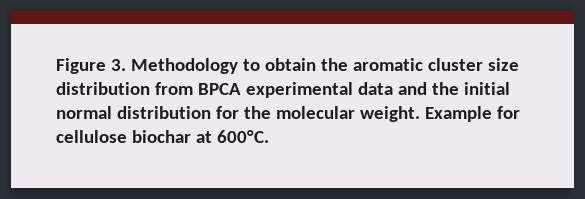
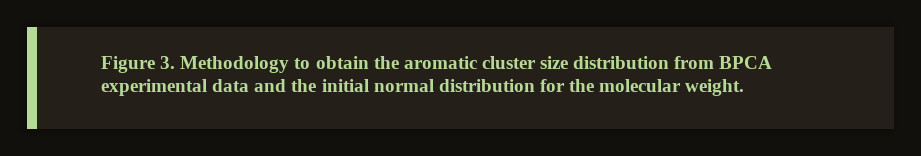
- Example for cellulose biochar at 600°C.

